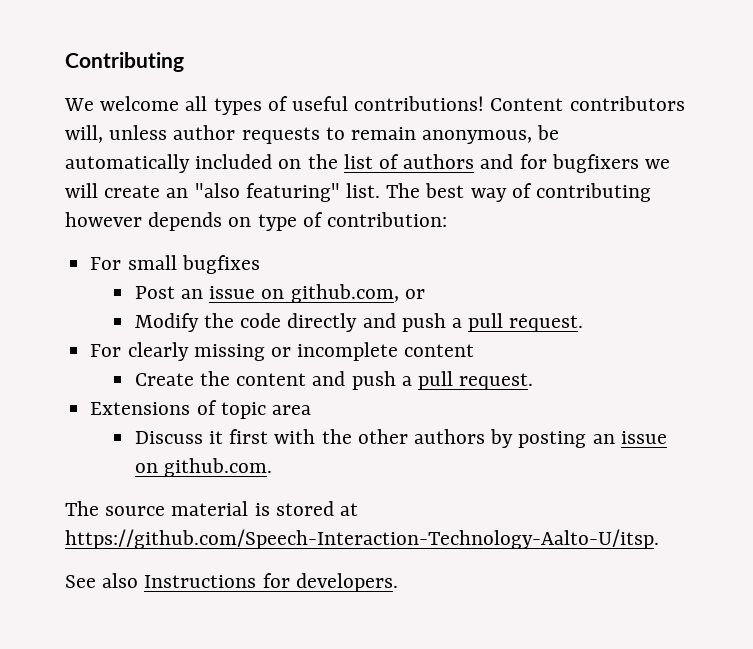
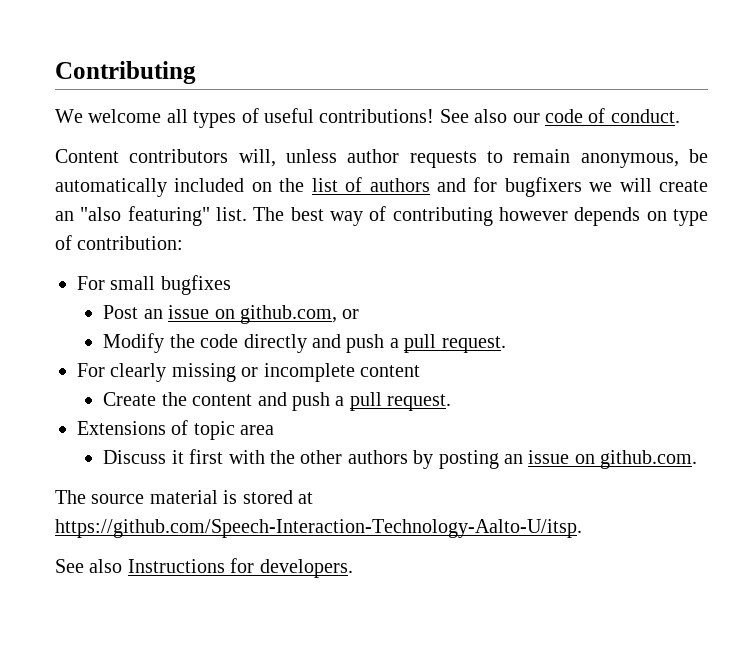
- We welcome all types of useful contributions! Content contributors will, unless author requests to remain anonymous, be automatically included on the list of authors and for bugfixers we will create an "also featuring" list.
+ We welcome all types of useful contributions! See also our code of conduct.
+ Content contributors will, unless author requests to remain anonymous, be automatically included on the list of authors and for bugfixers we will create an "also featuring" list.

